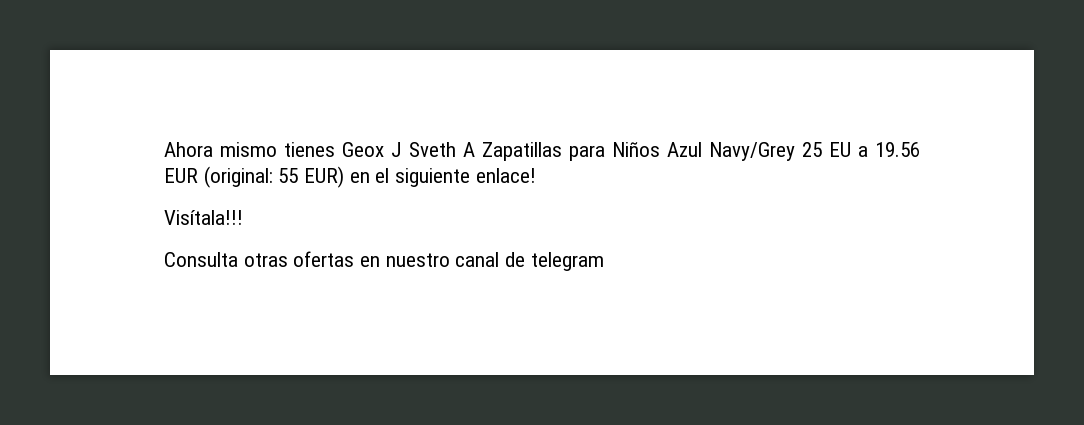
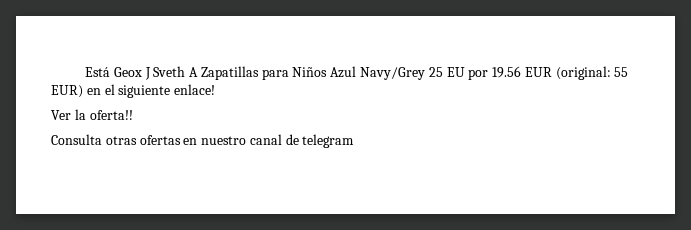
- Ahora mismo tienes Geox J Sveth A Zapatillas para Niños Azul Navy/Grey 25 EU a 19.56 EUR (original: 55 EUR) en el siguiente enlace!
+ Está Geox J Sveth A Zapatillas para Niños Azul Navy/Grey 25 EU por 19.56 EUR (original: 55 EUR) en el siguiente enlace!
- Visítala!!!
+ Ver la oferta!!

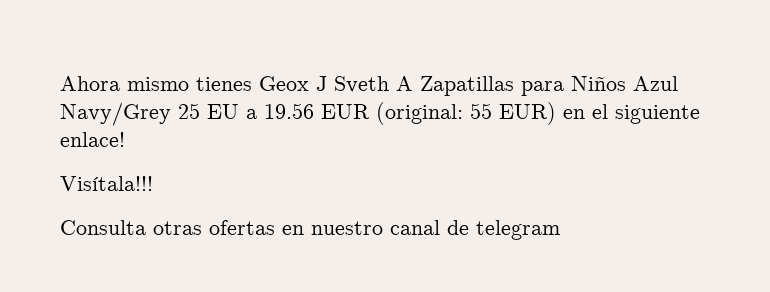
- Está Geox J Sveth A Zapatillas para Niños Azul Navy/Grey 25 EU por 19.56 EUR (original: 55 EUR) en el siguiente enlace!
+ Ahora mismo tienes Geox J Sveth A Zapatillas para Niños Azul Navy/Grey 25 EU a 19.56 EUR (original: 55 EUR) en el siguiente enlace!
- Ver la oferta!!
+ Visítala!!!

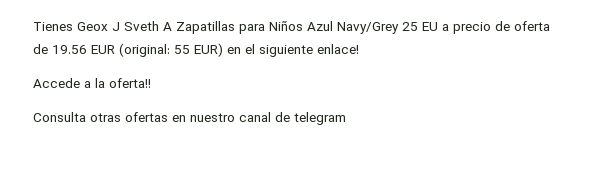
- Ahora mismo tienes Geox J Sveth A Zapatillas para Niños Azul Navy/Grey 25 EU a 19.56 EUR (original: 55 EUR) en el siguiente enlace!
+ Tienes Geox J Sveth A Zapatillas para Niños Azul Navy/Grey 25 EU a precio de oferta de 19.56 EUR (original: 55 EUR) en el siguiente enlace!
- Visítala!!!
+ Accede a la oferta!!

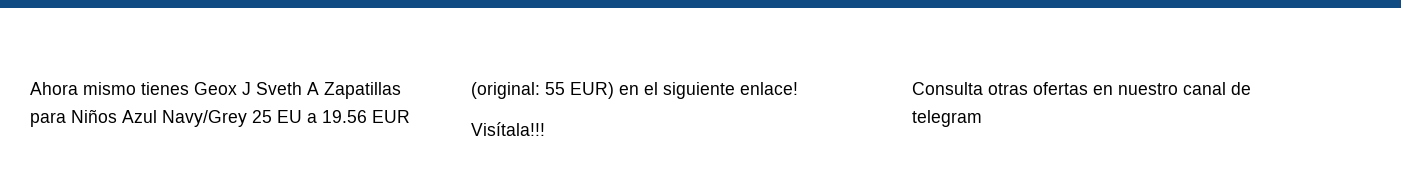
- Tienes Geox J Sveth A Zapatillas para Niños Azul Navy/Grey 25 EU a precio de oferta de 19.56 EUR (original: 55 EUR) en el siguiente enlace!
+ Ahora mismo tienes Geox J Sveth A Zapatillas para Niños Azul Navy/Grey 25 EU a 19.56 EUR (original: 55 EUR) en el siguiente enlace!
- Accede a la oferta!!
+ Visítala!!!

